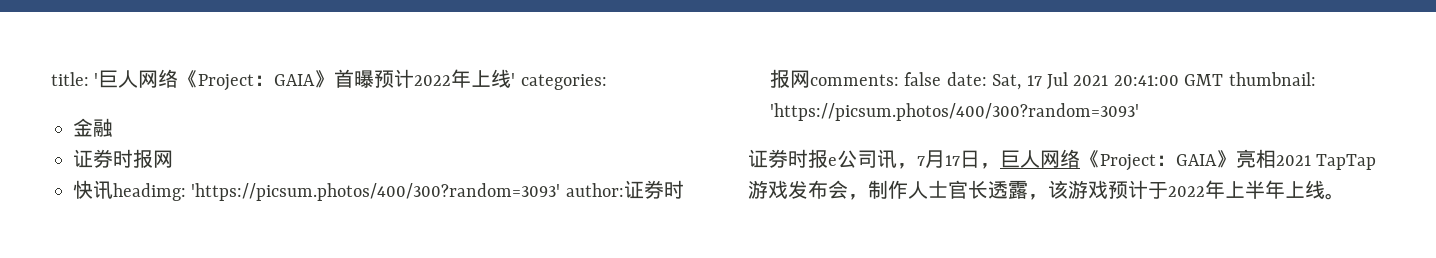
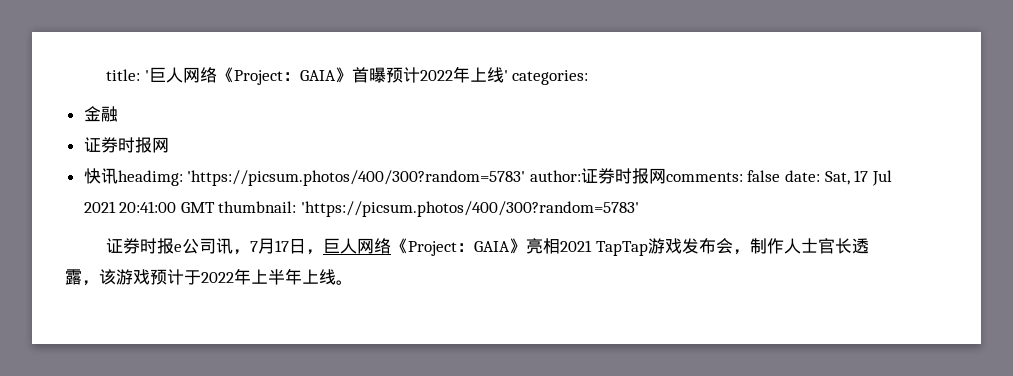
- 快讯headimg: 'https://picsum.photos/400/300?random=3093' author:证券时报网comments: false date: Sat, 17 Jul 2021 20:41:00 GMT thumbnail: 'https://picsum.photos/400/300?random=3093'
+ 快讯headimg: 'https://picsum.photos/400/300?random=5783' author:证券时报网comments: false date: Sat, 17 Jul 2021 20:41:00 GMT thumbnail: 'https://picsum.photos/400/300?random=5783'

